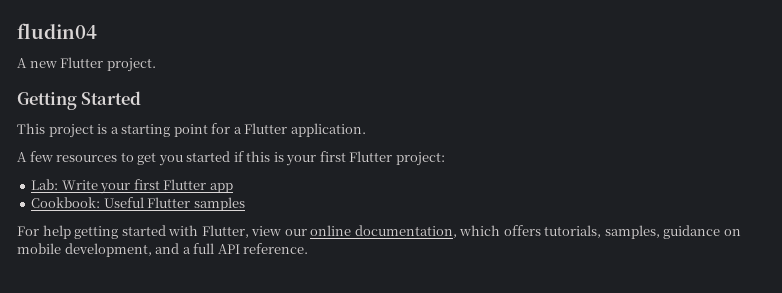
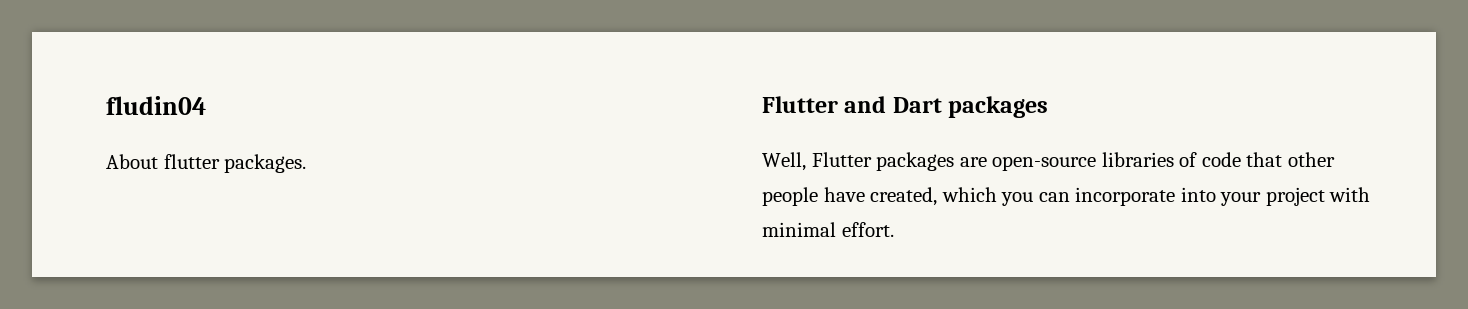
- A new Flutter project.
- Getting Started
- This project is a starting point for a Flutter application.
- A few resources to get you started if this is your first Flutter project:
- Lab: Write your first Flutter app
- Cookbook: Useful Flutter samples
- For help getting started with Flutter, view our online documentation, which offers tutorials, samples, guidance on mobile development, and a full API reference.
+ About flutter packages.
+ Flutter and Dart packages
+ Well, Flutter packages are open-source libraries of code that other people have created, which you can incorporate into your project with minimal effort.

